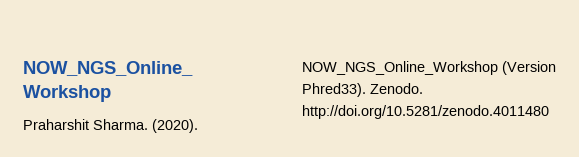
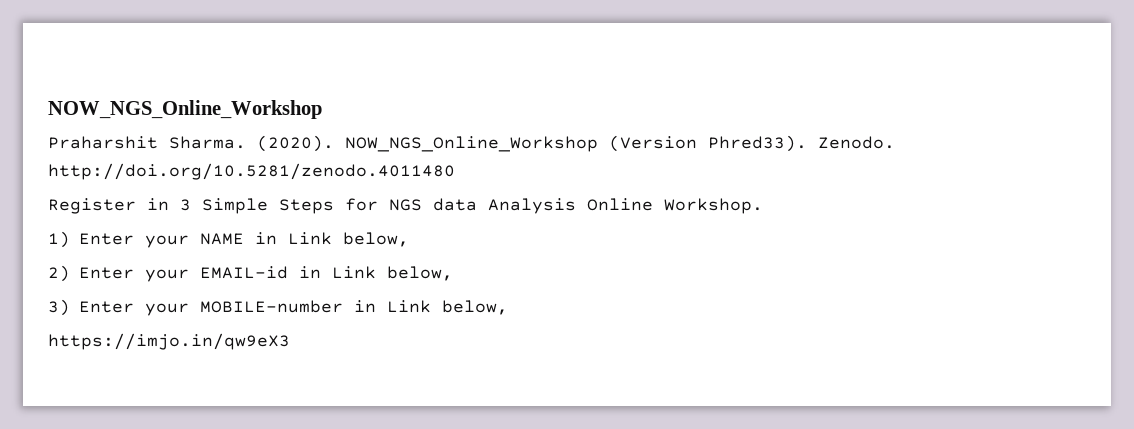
+ Register in 3 Simple Steps for NGS data Analysis Online Workshop.
+ 1) Enter your NAME in Link below,
+ 2) Enter your EMAIL-id in Link below,
+ 3) Enter your MOBILE-number in Link below,
+ https://imjo.in/qw9eX3

